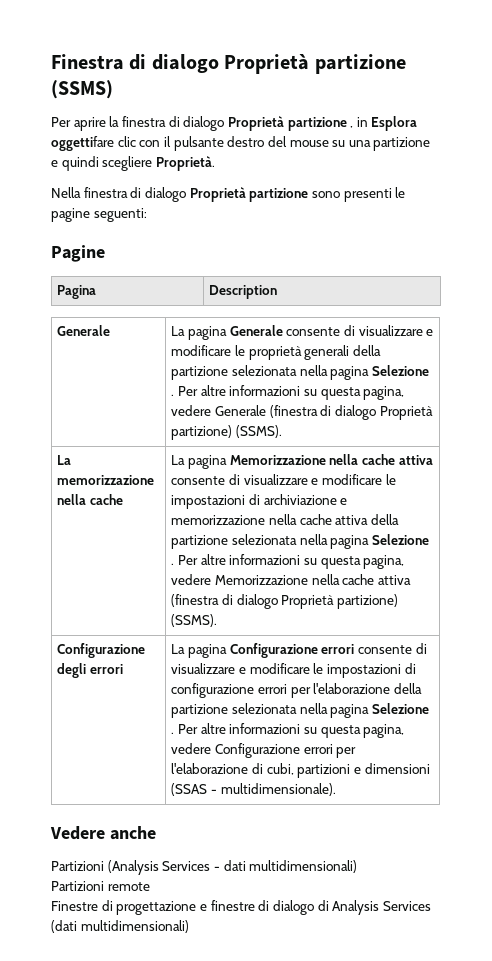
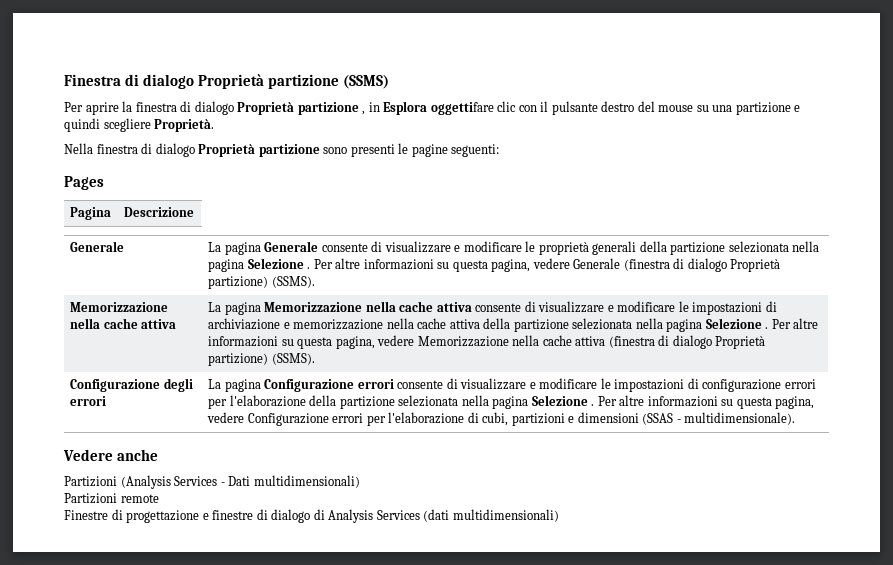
- Pagine
+ Pages
- Pagina | Description
+ Pagina | Descrizione
  Generale | La pagina Generale consente di visualizzare e modificare le proprietà generali della partizione selezionata nella pagina Selezione . Per altre informazioni su questa pagina, vedere Generale (finestra di dialogo Proprietà partizione) (SSMS).
- La memorizzazione nella cache
+ Memorizzazione nella cache attiva
- Partizioni (Analysis Services - dati multidimensionali)
+ Partizioni (Analysis Services - Dati multidimensionali)

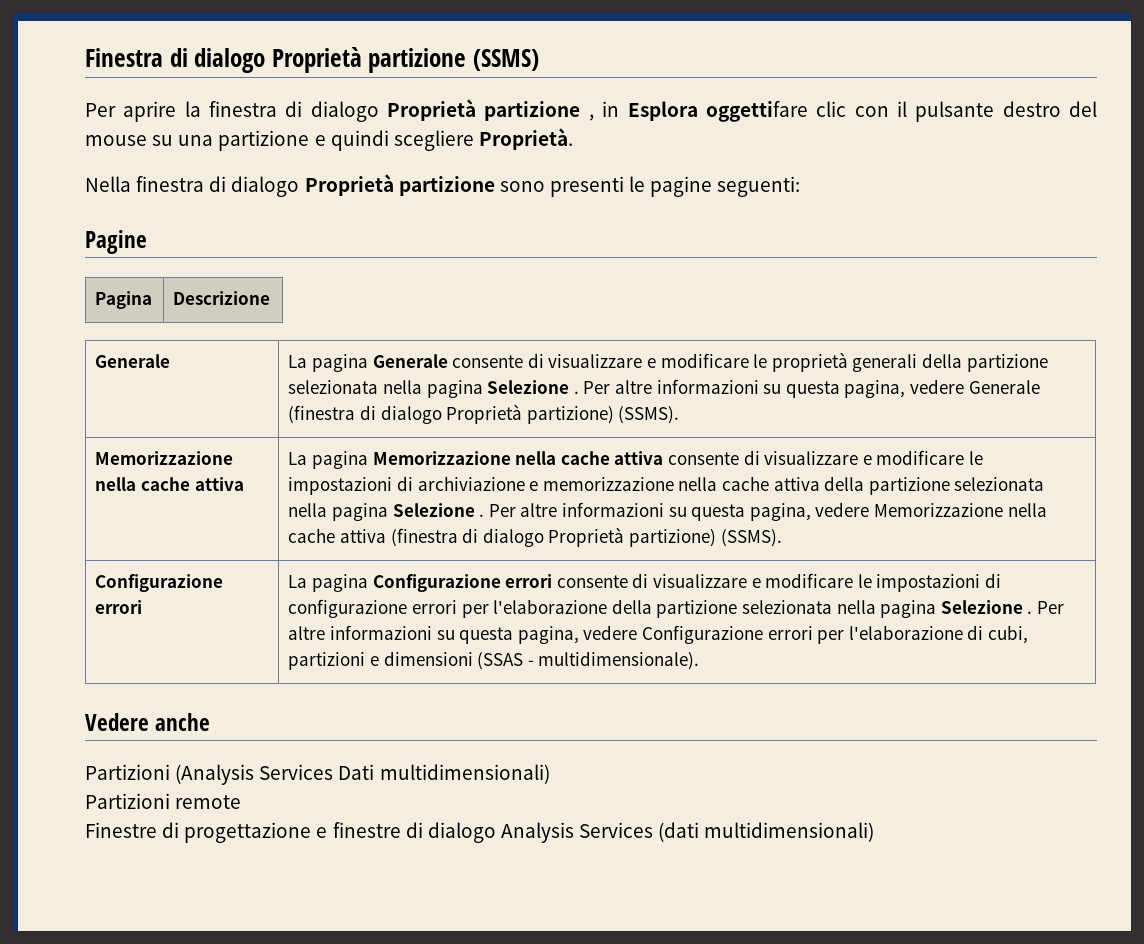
- Pages
+ Pagine
  Per altre informazioni su questa pagina, vedere Memorizzazione nella cache attiva (finestra di dialogo Proprietà partizione) (SSMS).
- Configurazione degli errori
+ Configurazione errori
- Partizioni (Analysis Services - Dati multidimensionali)
+ Partizioni (Analysis Services Dati multidimensionali)
- Finestre di progettazione e finestre di dialogo di Analysis Services (dati multidimensionali)
+ Finestre di progettazione e finestre di dialogo Analysis Services (dati multidimensionali)

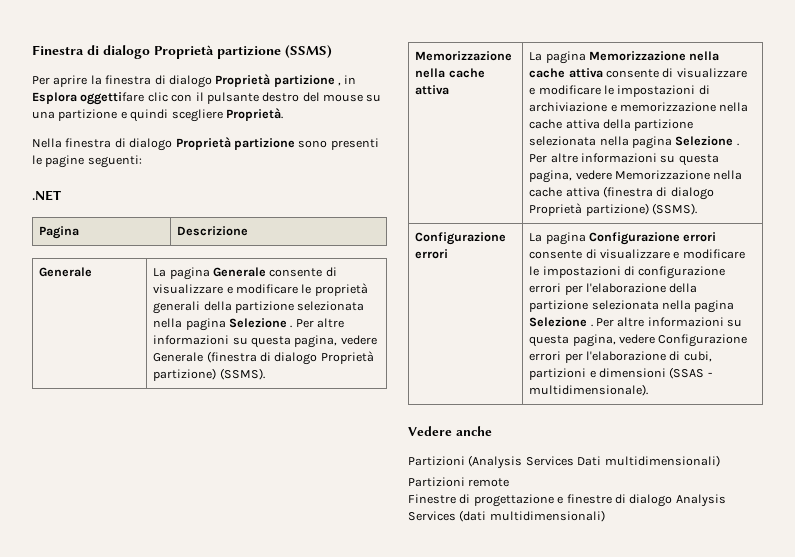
- Pagine
+ .NET

